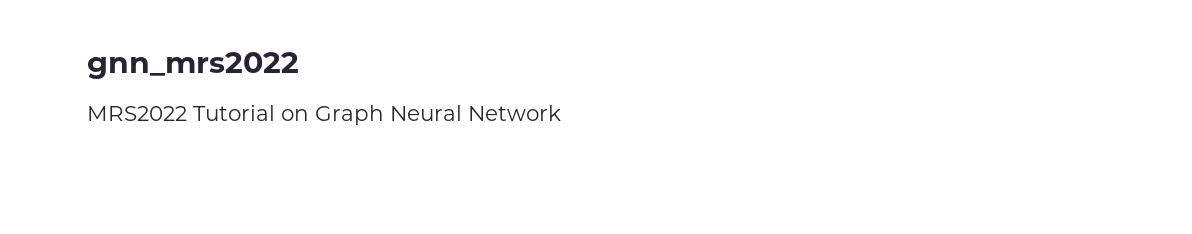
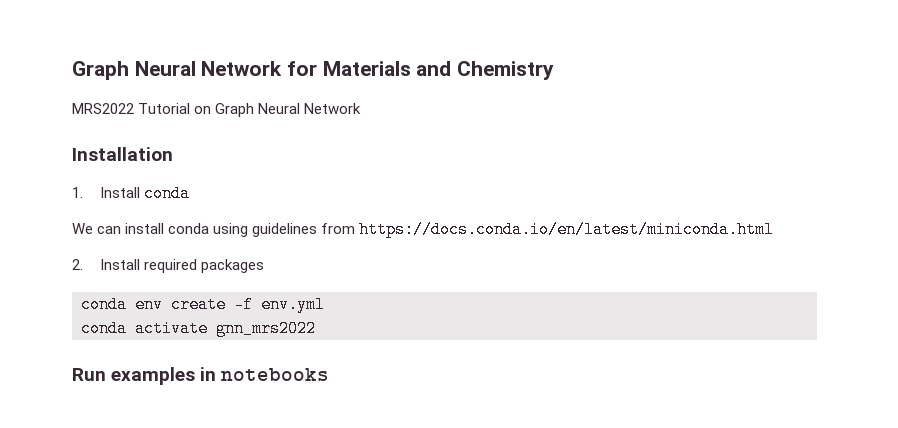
- gnn_mrs2022
+ Graph Neural Network for Materials and Chemistry
+ Installation
+ 1. Install conda
+ We can install conda using guidelines from https://docs.conda.io/en/latest/miniconda.html
+ 2. Install required packages
+ conda env create -f env.yml
+ conda activate gnn_mrs2022
+ Run examples in notebooks

